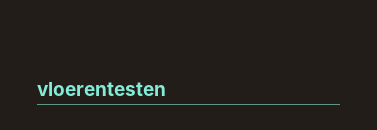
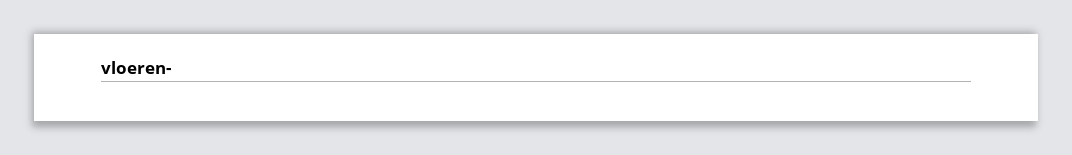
- vloerentesten
+ vloeren-

